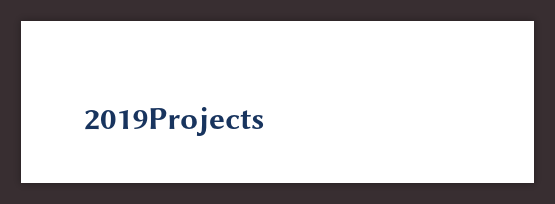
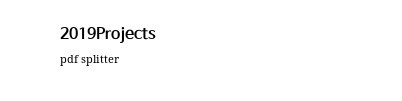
+ pdf splitter

